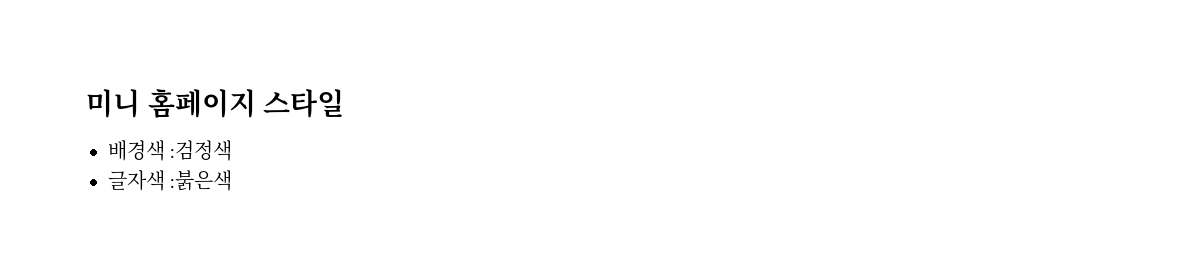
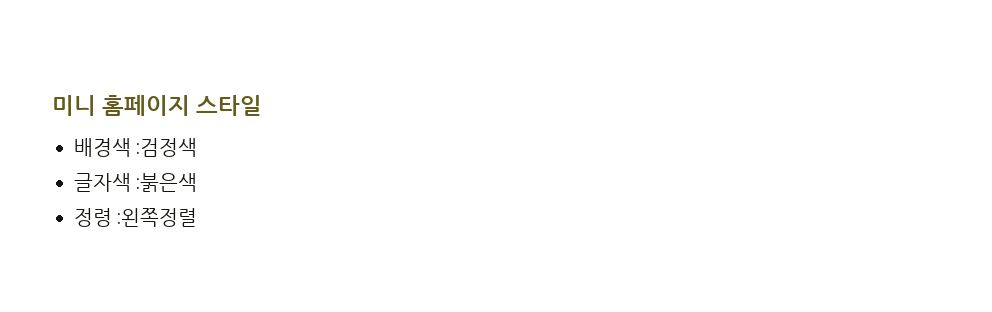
+ 정령 :왼쪽정렬

